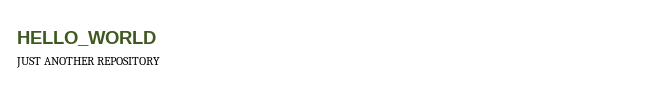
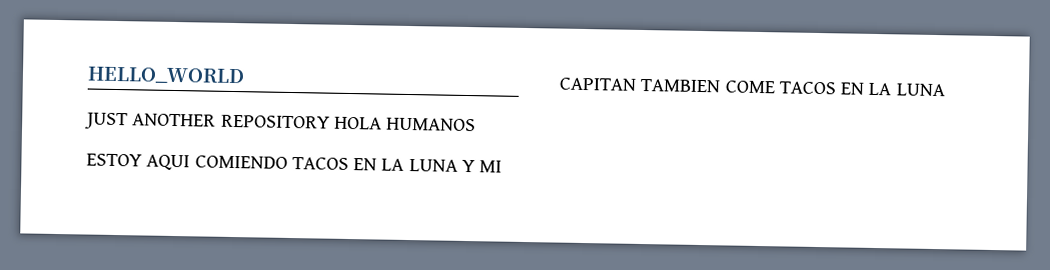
- JUST ANOTHER REPOSITORY
+ JUST ANOTHER REPOSITORY HOLA HUMANOS
+ ESTOY AQUI COMIENDO TACOS EN LA LUNA Y MI CAPITAN TAMBIEN COME TACOS EN LA LUNA

